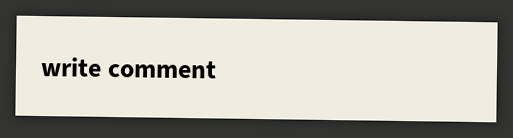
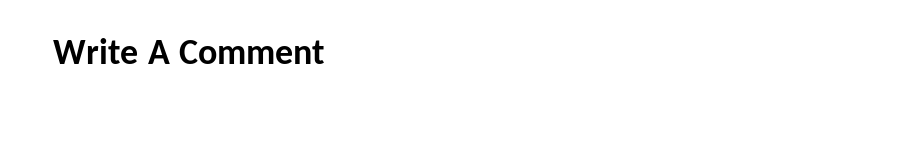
- write comment
+ Write A Comment

